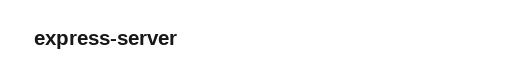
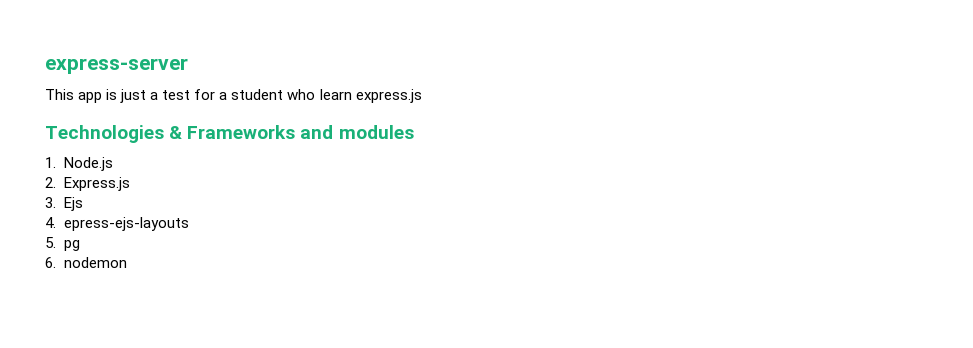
+ This app is just a test for a student who learn express.js
+ Technologies & Frameworks and modules
+ 1. Node.js
+ 2. Express.js
+ 3. Ejs
+ 4. epress-ejs-layouts
+ 5. pg
+ 6. nodemon

